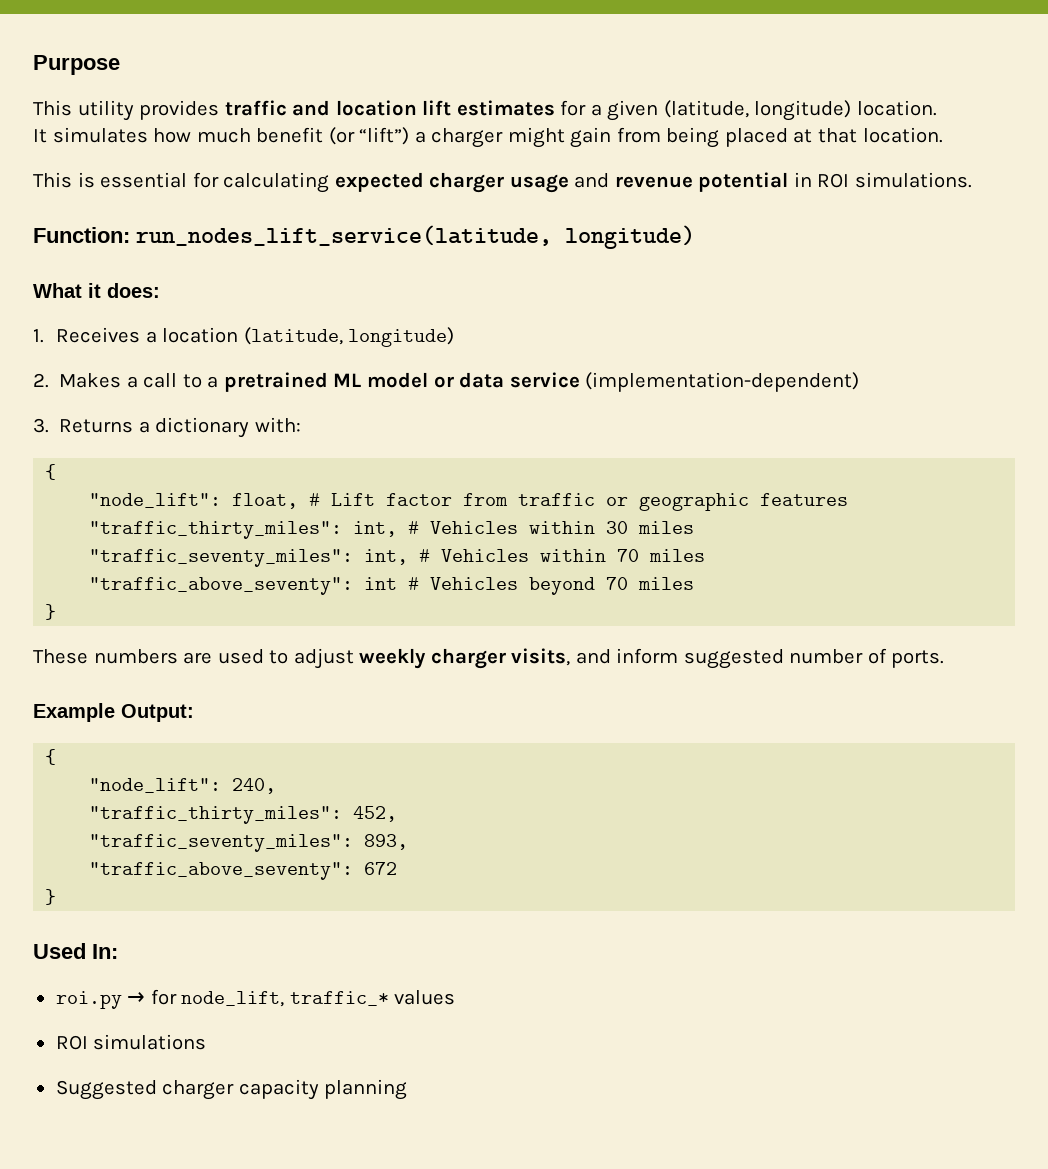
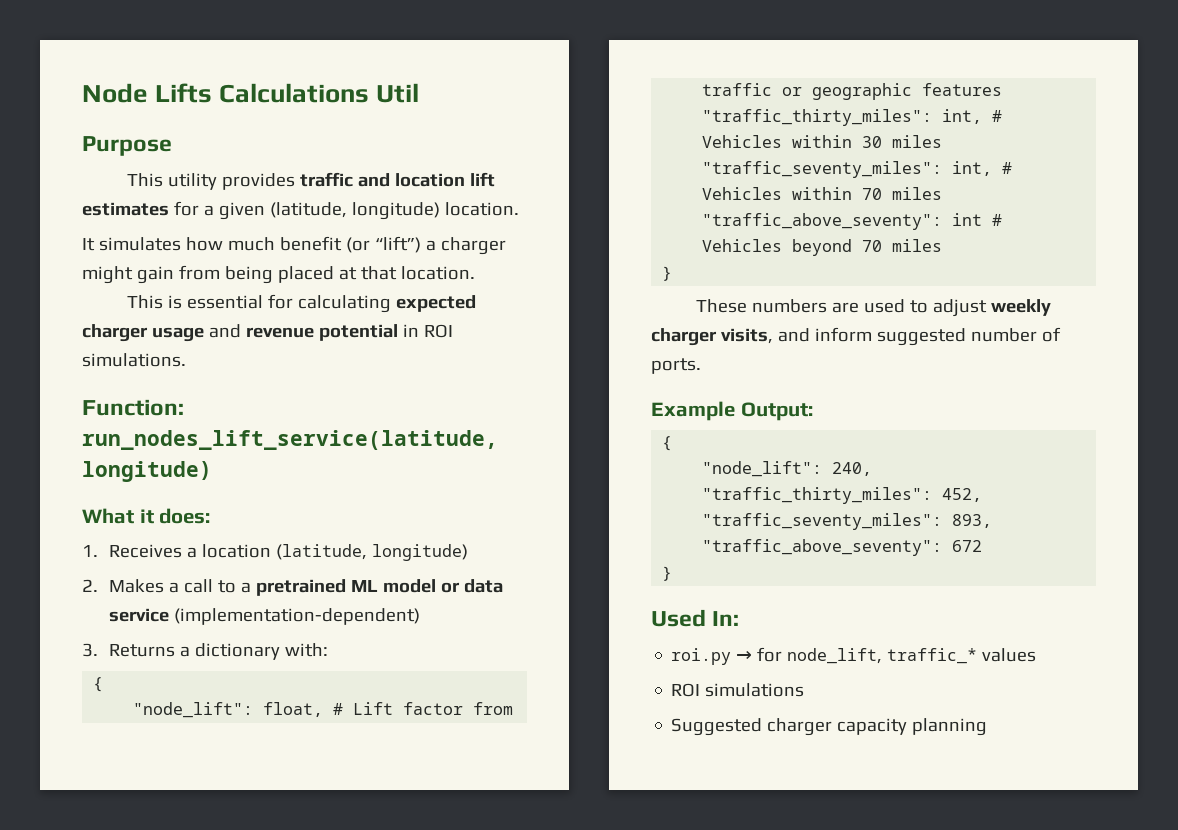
+ Node Lifts Calculations Util

